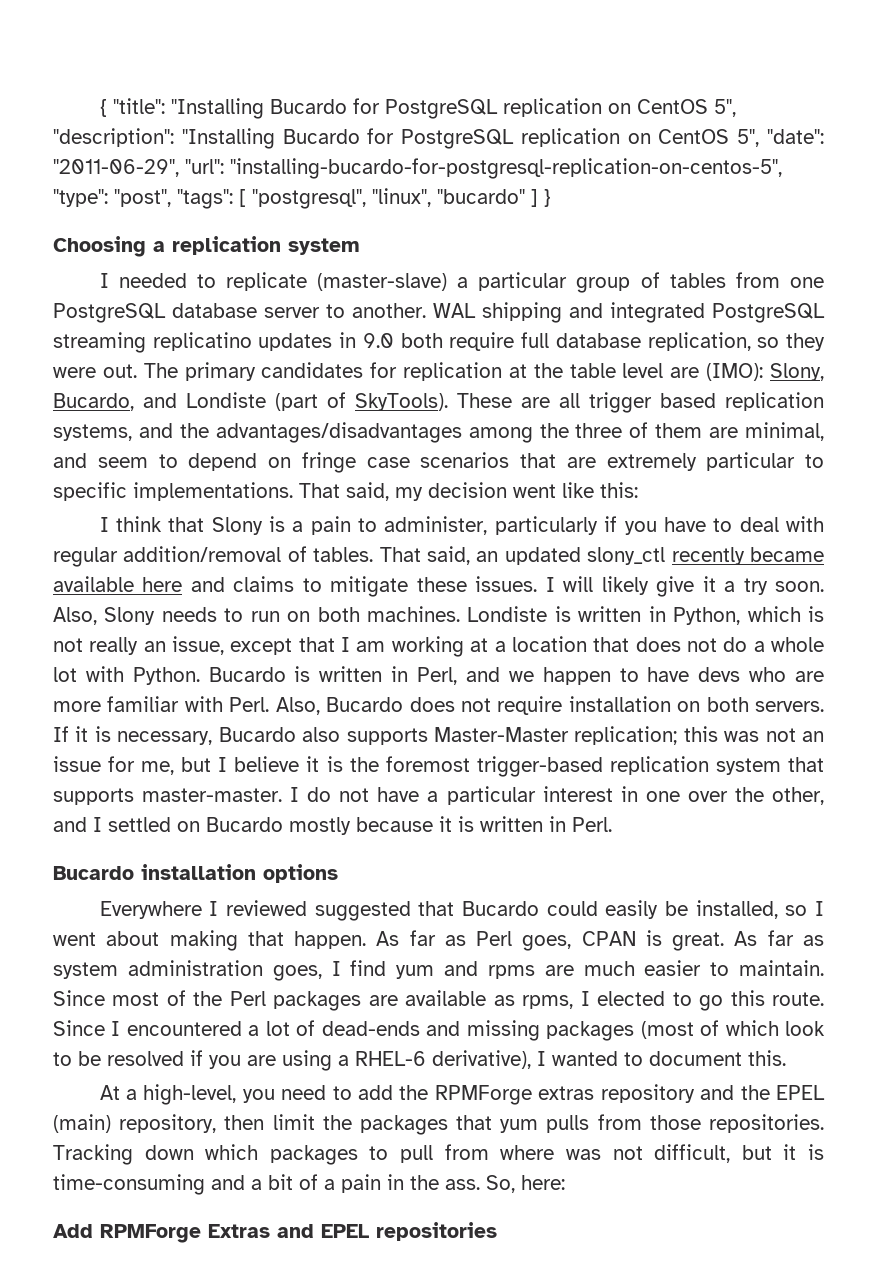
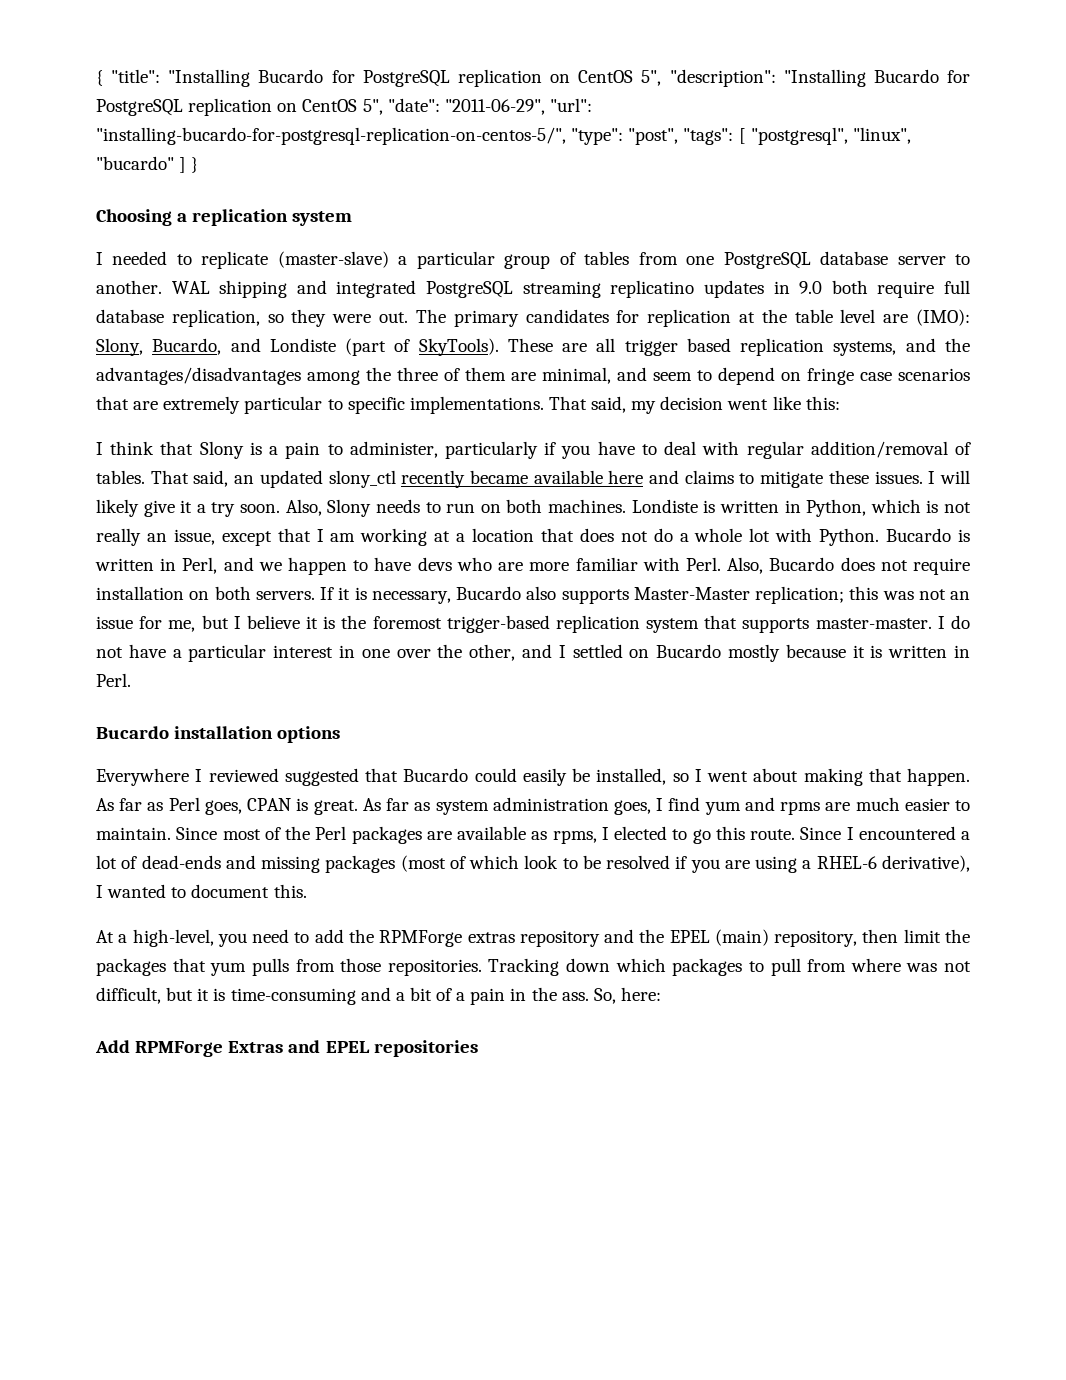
- { "title": "Installing Bucardo for PostgreSQL replication on CentOS 5", "description": "Installing Bucardo for PostgreSQL replication on CentOS 5", "date": "2011-06-29", "url": "installing-bucardo-for-postgresql-replication-on-centos-5", "type": "post", "tags": [ "postgresql", "linux", "bucardo" ] }
+ { "title": "Installing Bucardo for PostgreSQL replication on CentOS 5", "description": "Installing Bucardo for PostgreSQL replication on CentOS 5", "date": "2011-06-29", "url": "installing-bucardo-for-postgresql-replication-on-centos-5/", "type": "post", "tags": [ "postgresql", "linux", "bucardo" ] }

